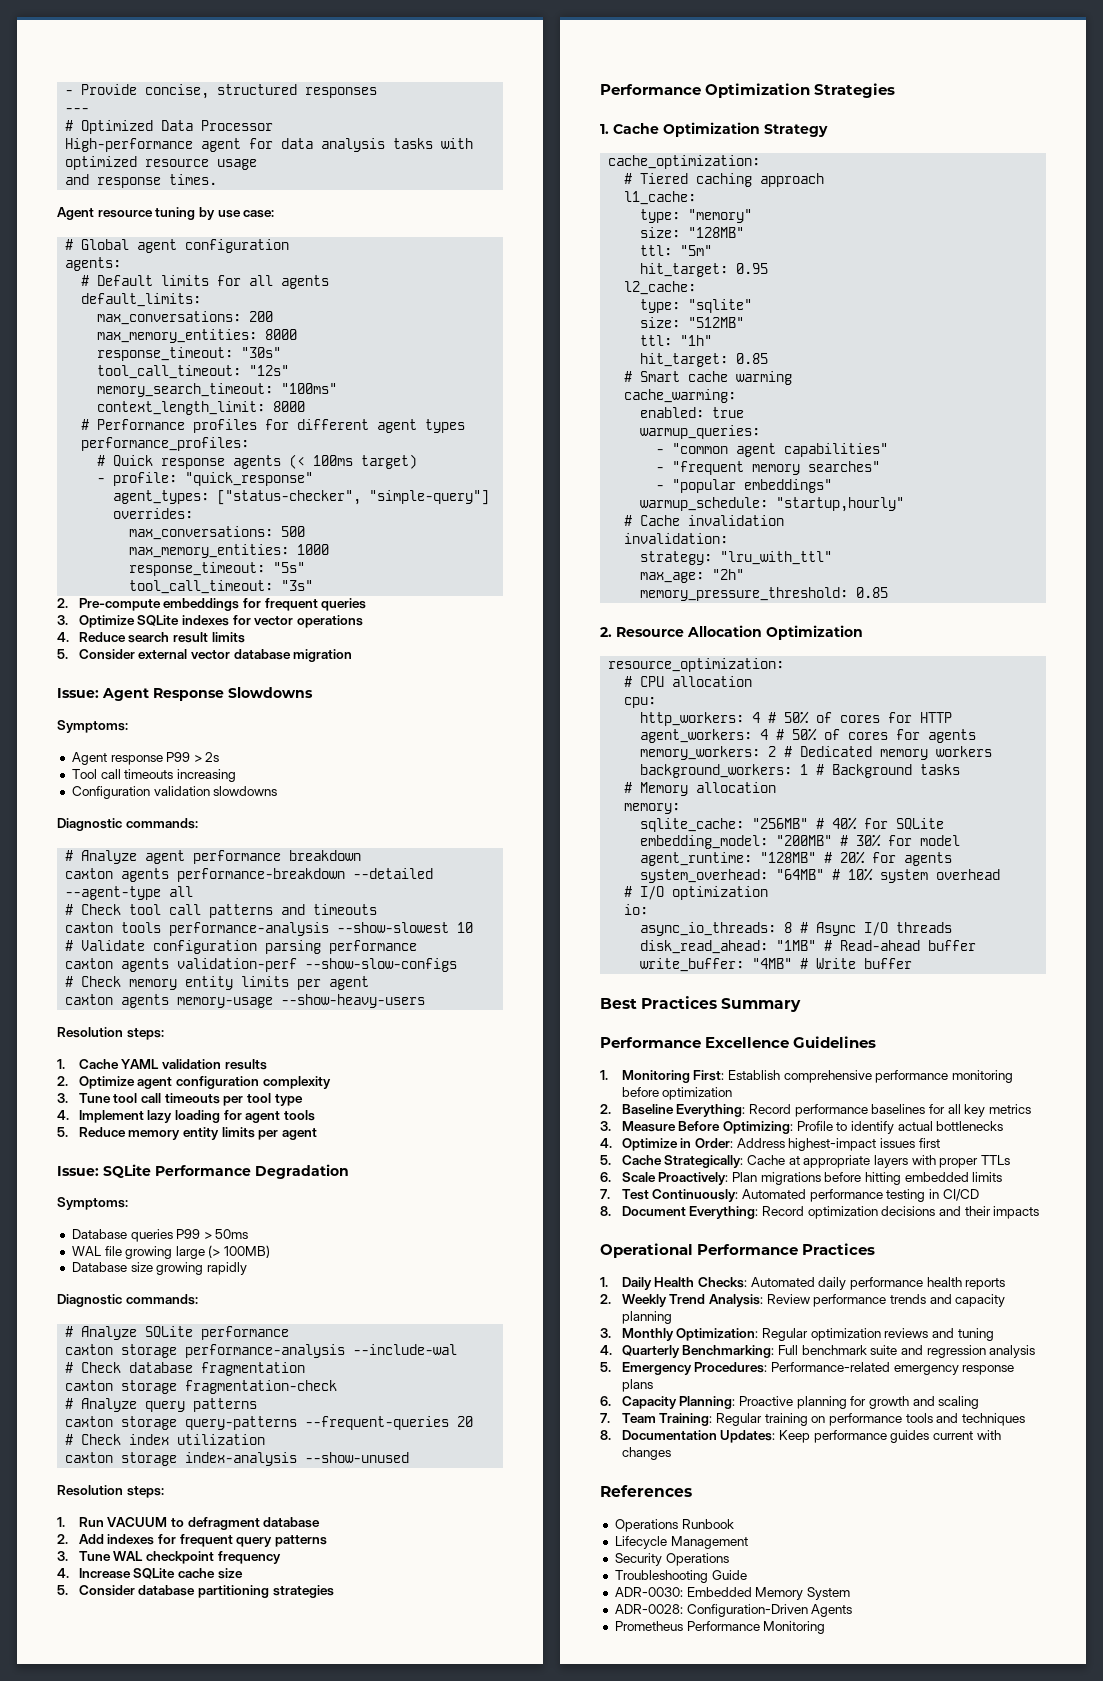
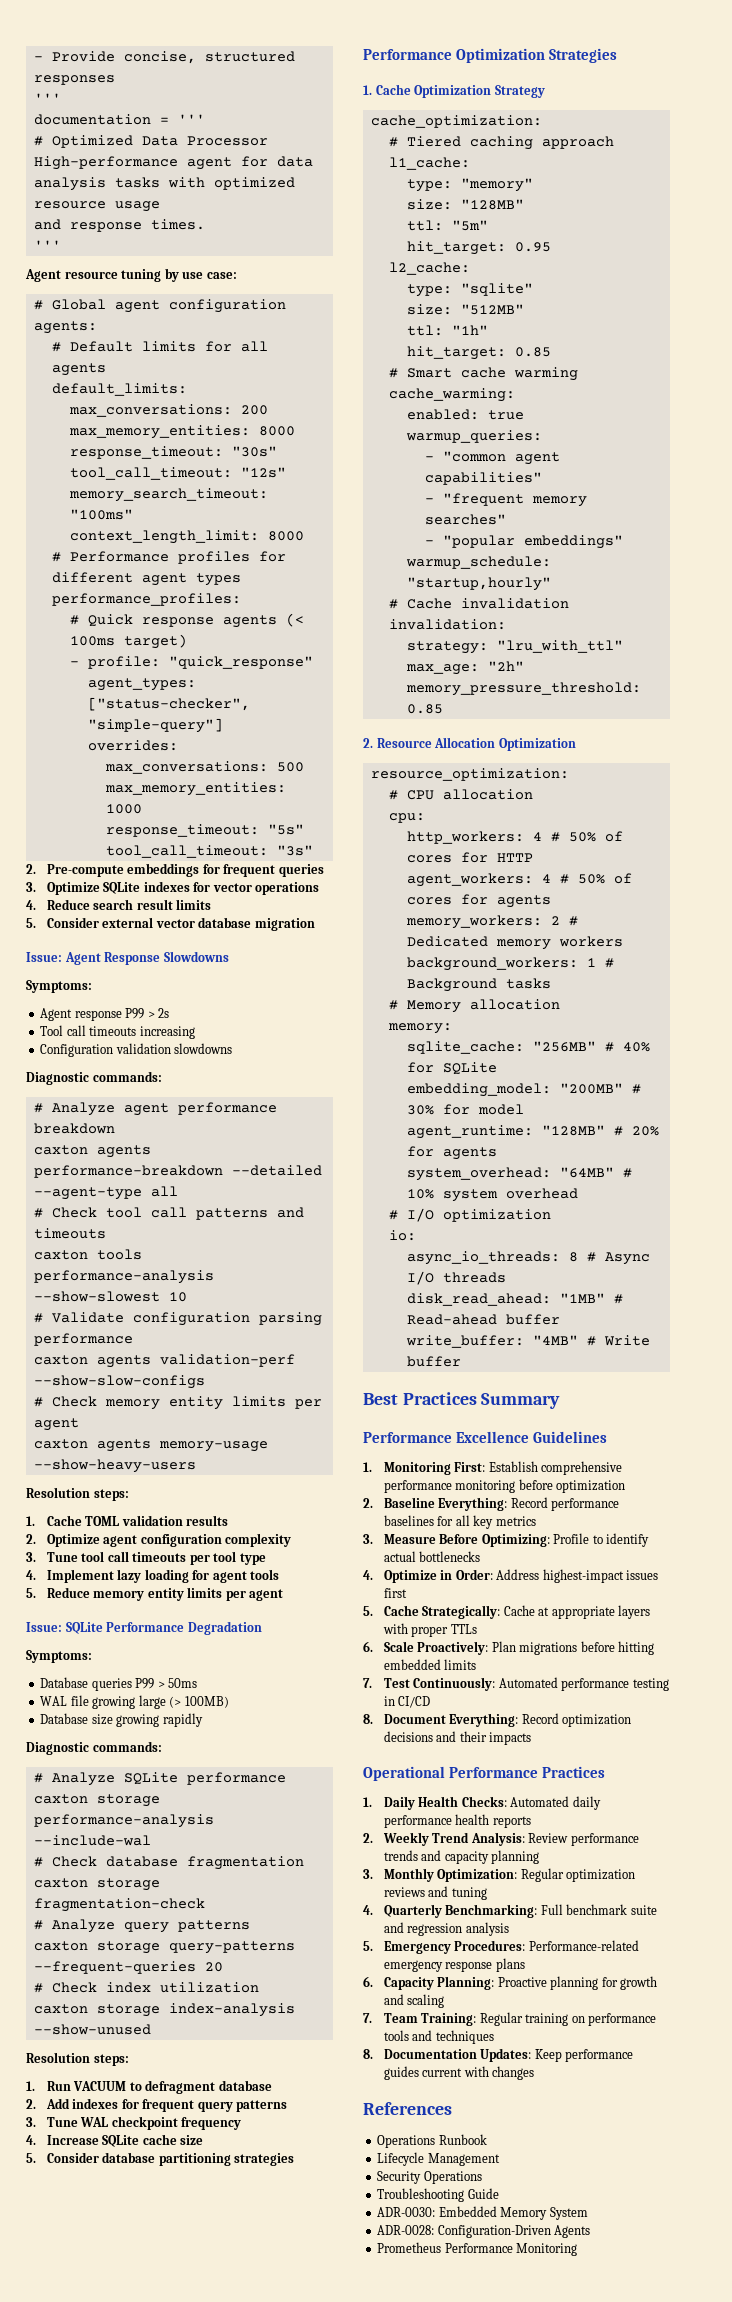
  - Provide concise, structured responses
- ---
+ '''
+ documentation = '''
  and response times.
+ '''
- 1. Cache YAML validation results
+ 1. Cache TOML validation results

